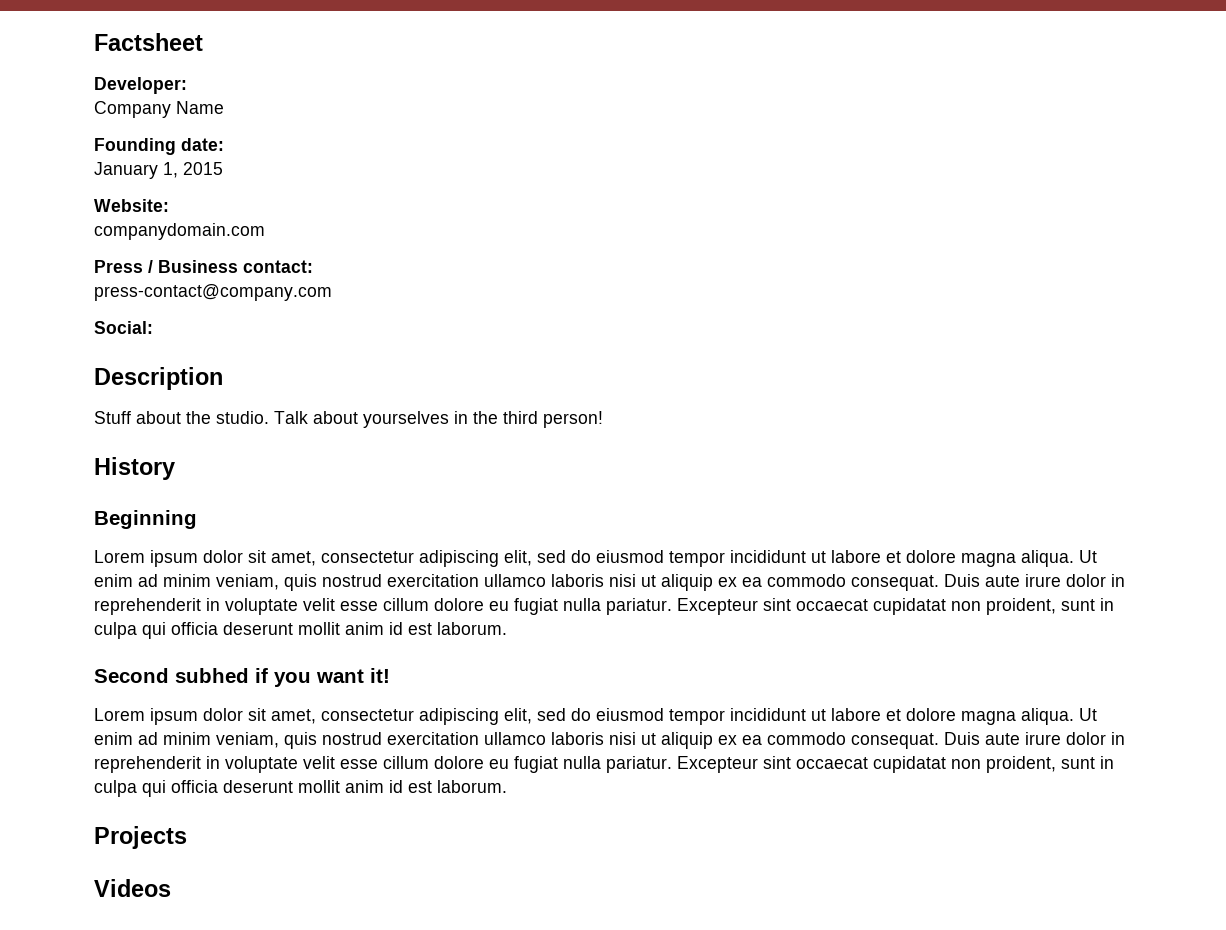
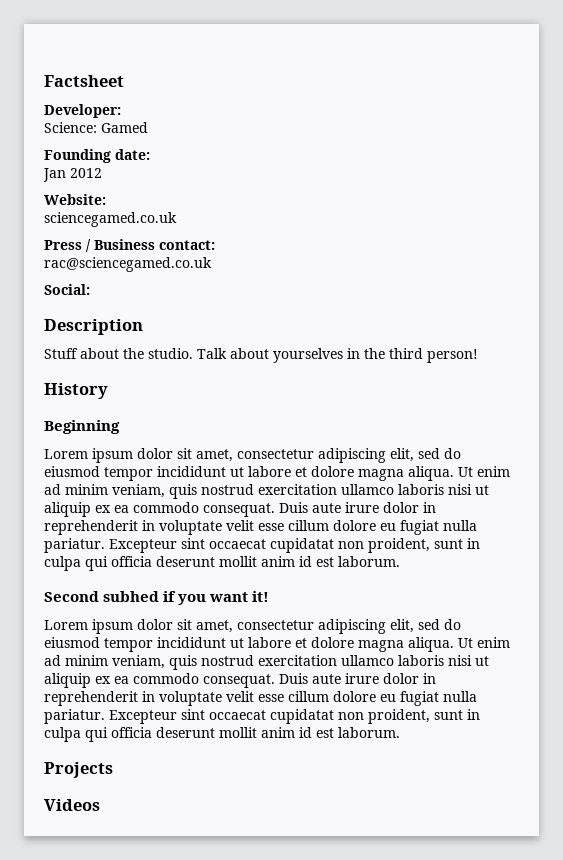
- Company Name
+ Science: Gamed
- January 1, 2015
+ Jan 2012
- companydomain.com
+ sciencegamed.co.uk
- press-contact@company.com
+ rac@sciencegamed.co.uk

